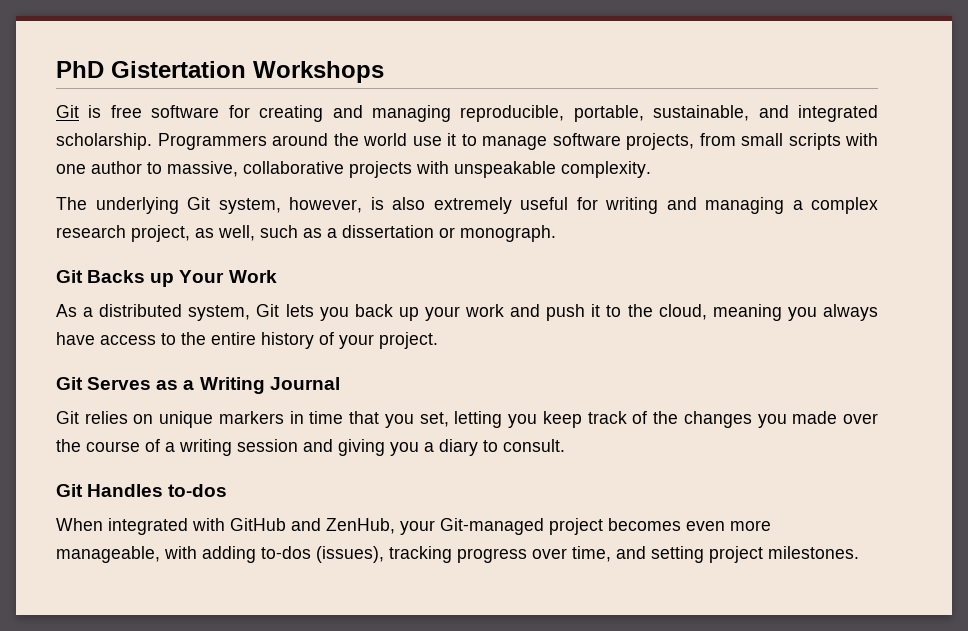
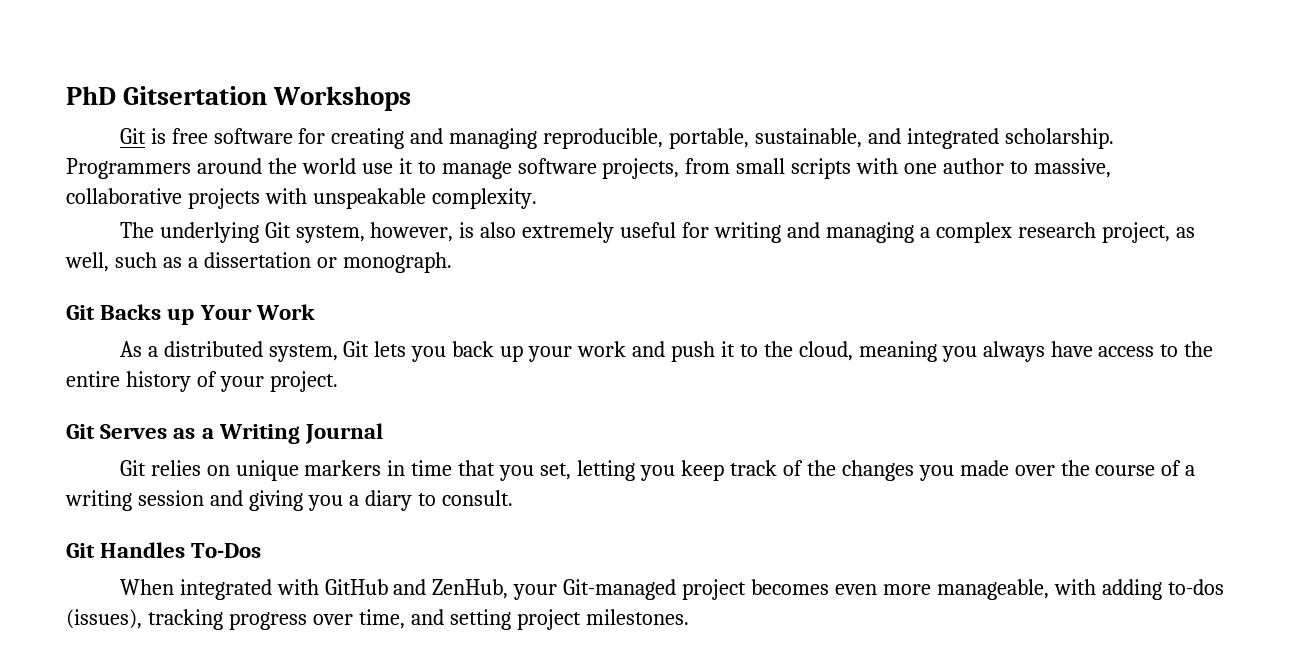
- PhD Gistertation Workshops
+ PhD Gitsertation Workshops
- Git Handles to-dos
+ Git Handles To-Dos

